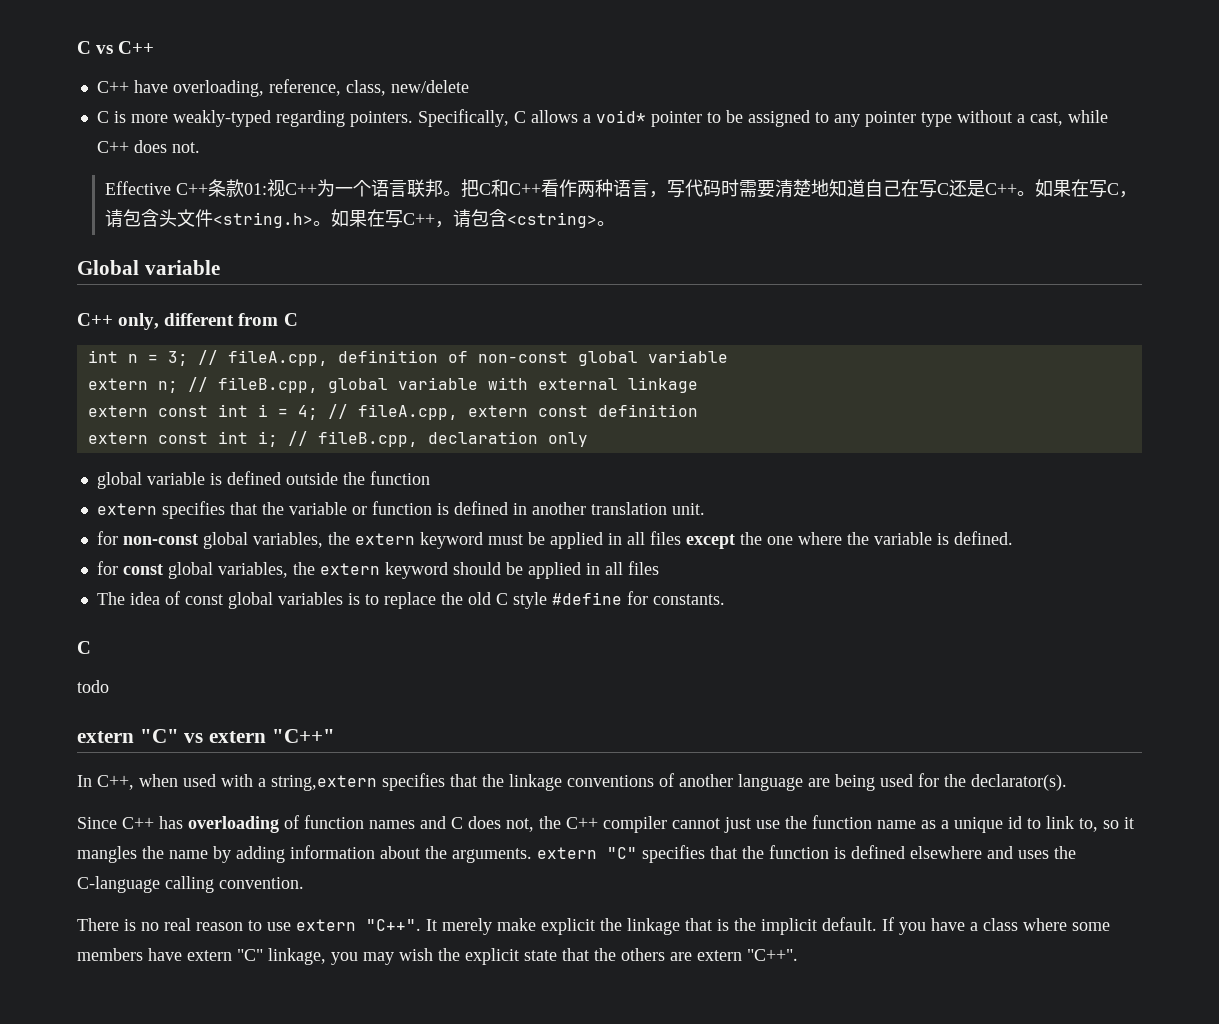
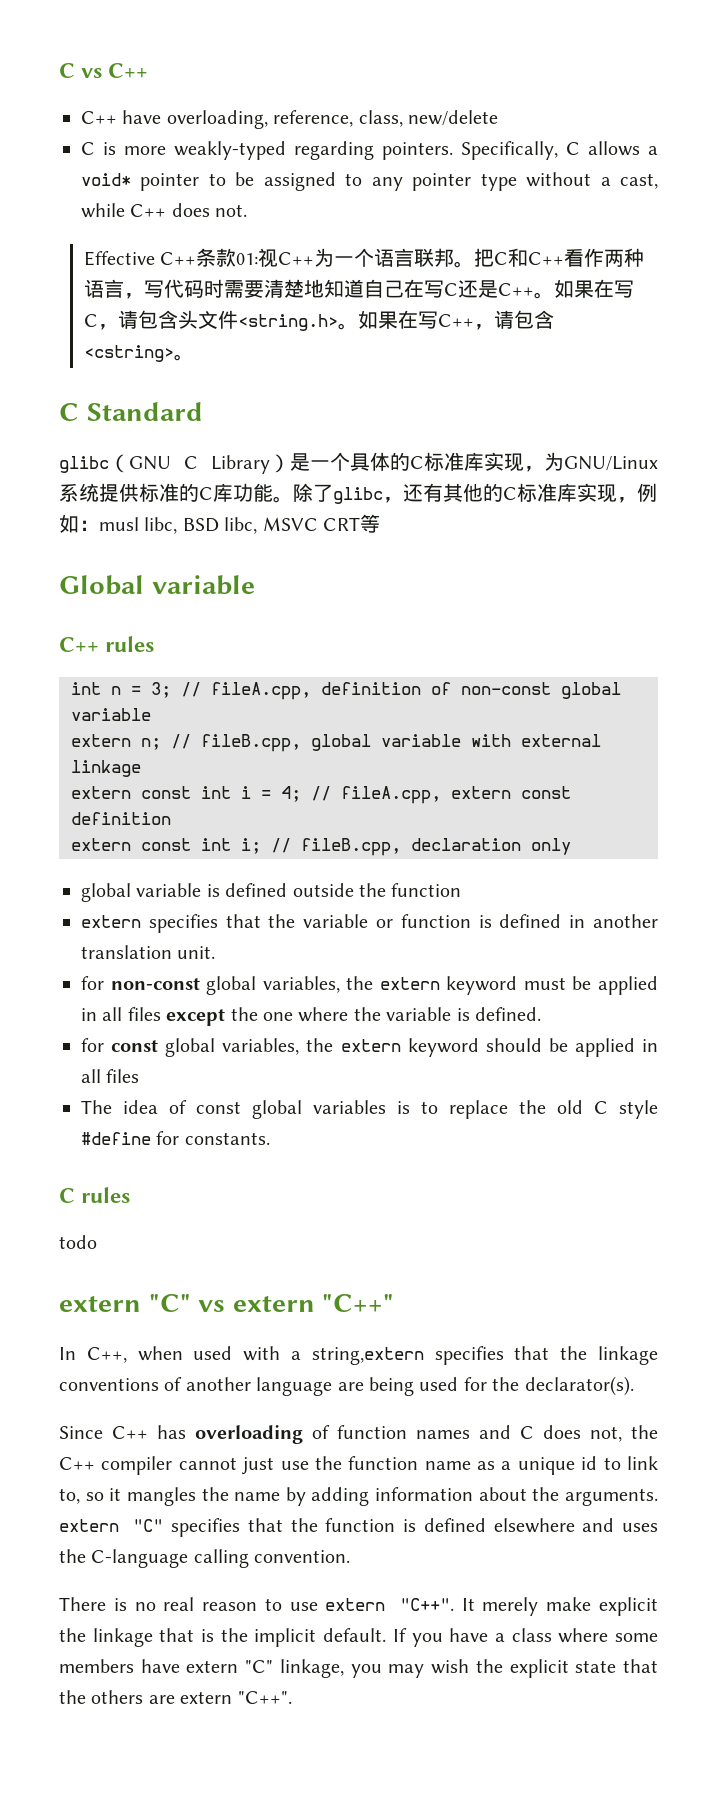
+ C Standard
+ glibc（GNU C Library）是一个具体的C标准库实现，为GNU/Linux系统提供标准的C库功能。除了glibc，还有其他的C标准库实现，例如：musl libc, BSD libc, MSVC CRT等
- C++ only, different from C
+ C++ rules
  The idea of const global variables is to replace the old C style #define for constants.
- C
+ C rules

